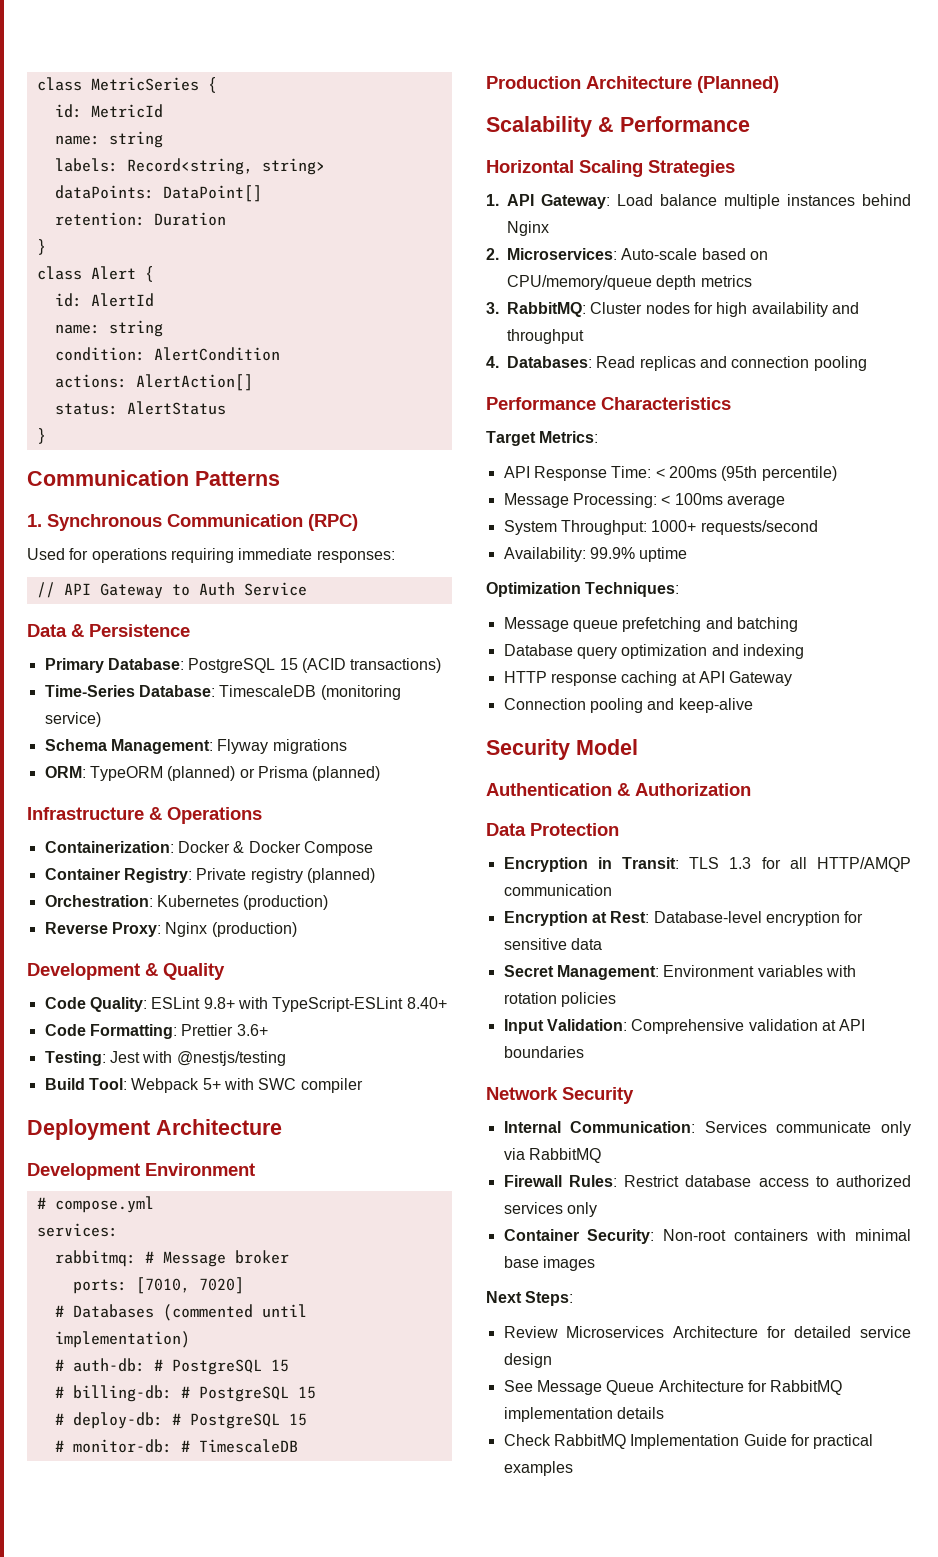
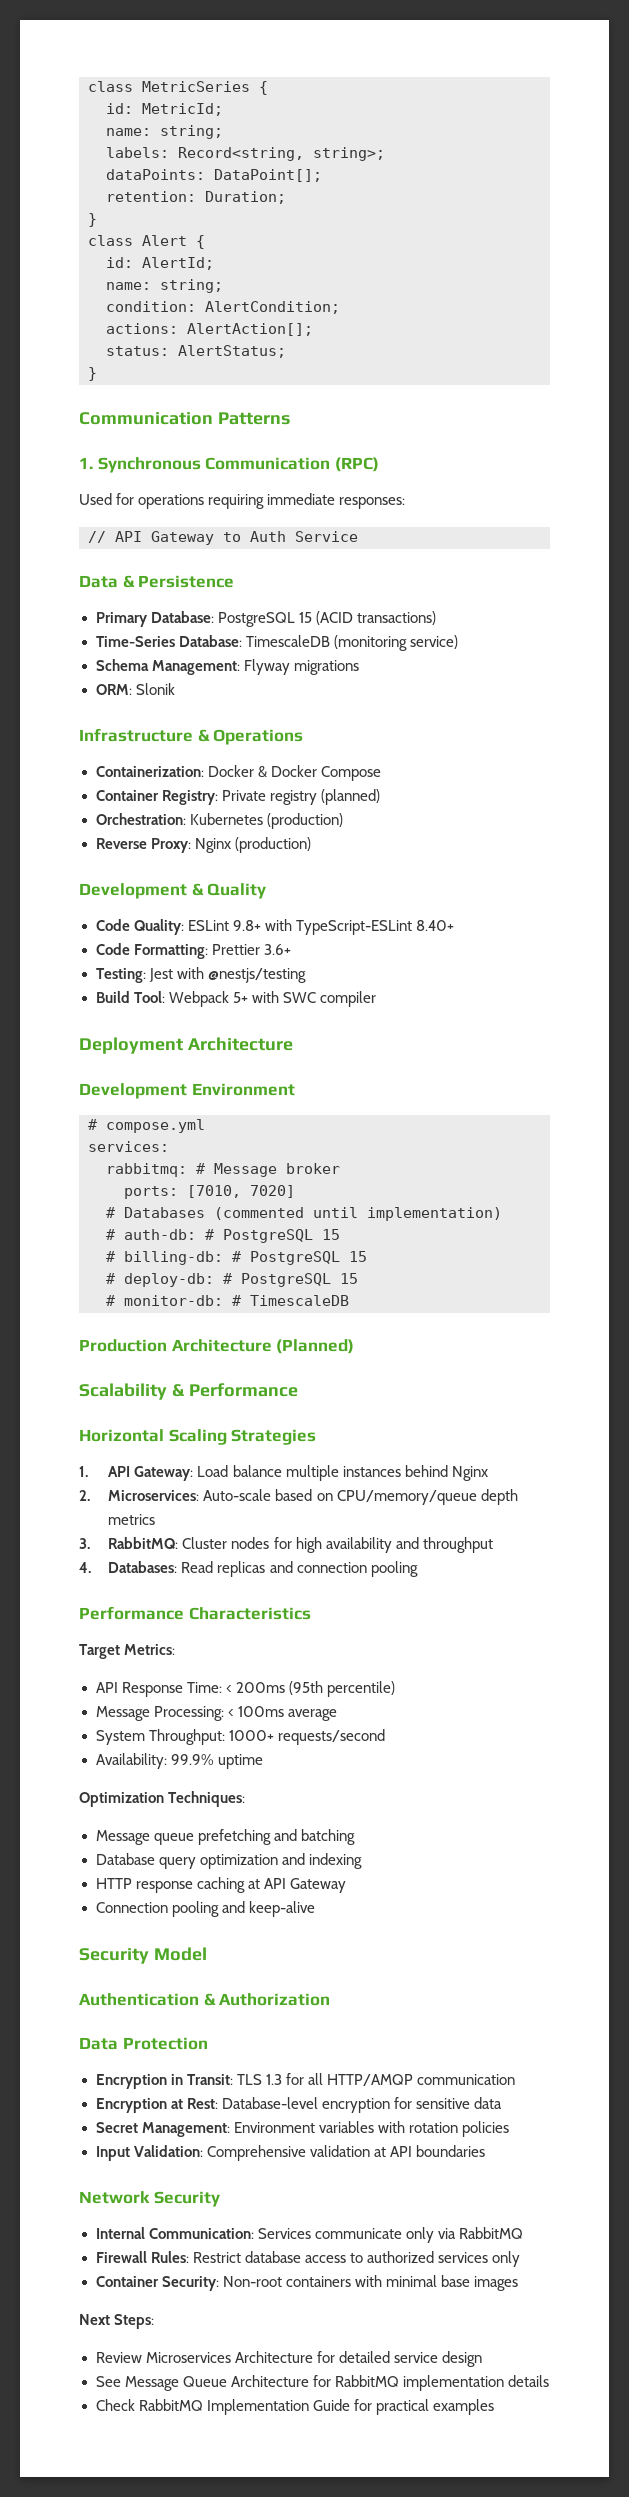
- id: MetricId
- name: string
+ id: MetricId;
+ name: string;
- labels: Record<string, string>
+ labels: Record<string, string>;
- dataPoints: DataPoint[]
+ dataPoints: DataPoint[];
- retention: Duration
+ retention: Duration;
- id: AlertId
- name: string
+ id: AlertId;
+ name: string;
- condition: AlertCondition
+ condition: AlertCondition;
- actions: AlertAction[]
+ actions: AlertAction[];
- status: AlertStatus
+ status: AlertStatus;
- ORM: TypeORM (planned) or Prisma (planned)
+ ORM: Slonik

